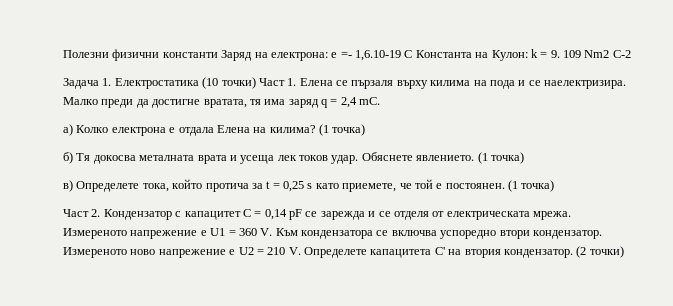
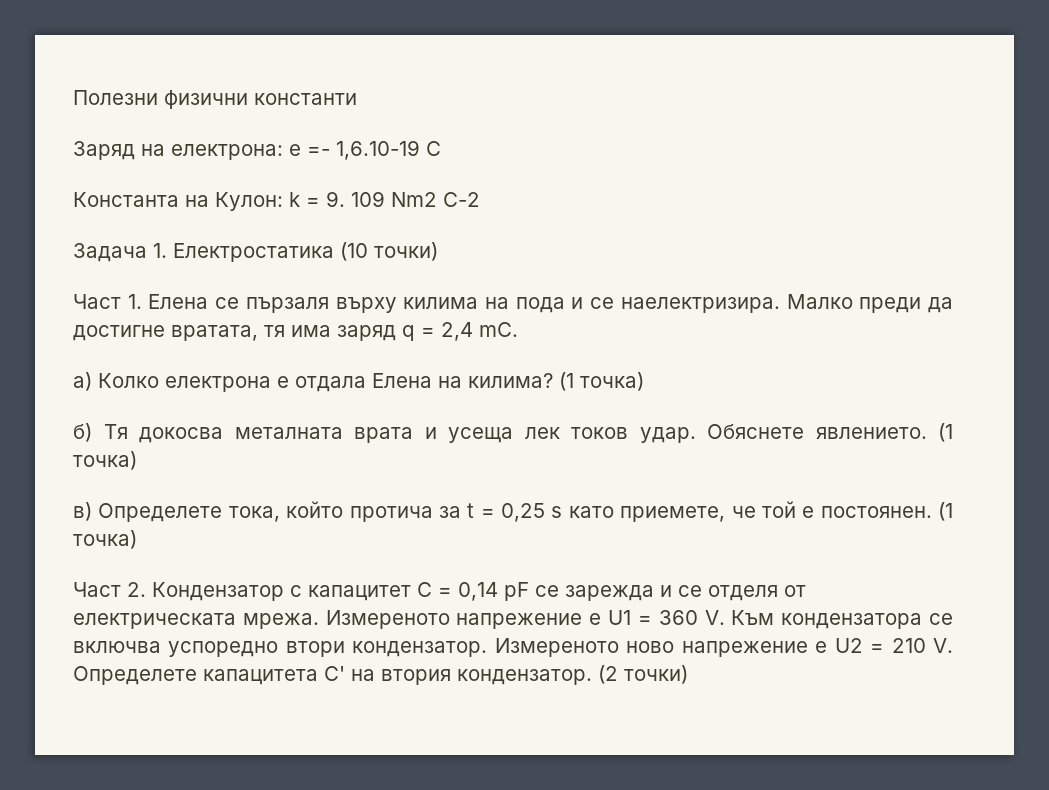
- Полезни физични константи Заряд на електрона: e =- 1,6.10-19 C Константа на Кулон: k = 9. 109 Nm2 C-2
+ Полезни физични константи
+ Заряд на електрона: e =- 1,6.10-19 C
+ Константа на Кулон: k = 9. 109 Nm2 C-2
- Задача 1. Електростатика (10 точки) Част 1. Елена се пързаля върху килима на пода и се наелектризира.
+ Задача 1. Електростатика (10 точки)
+ Част 1. Елена се пързаля върху килима на пода и се наелектризира.

